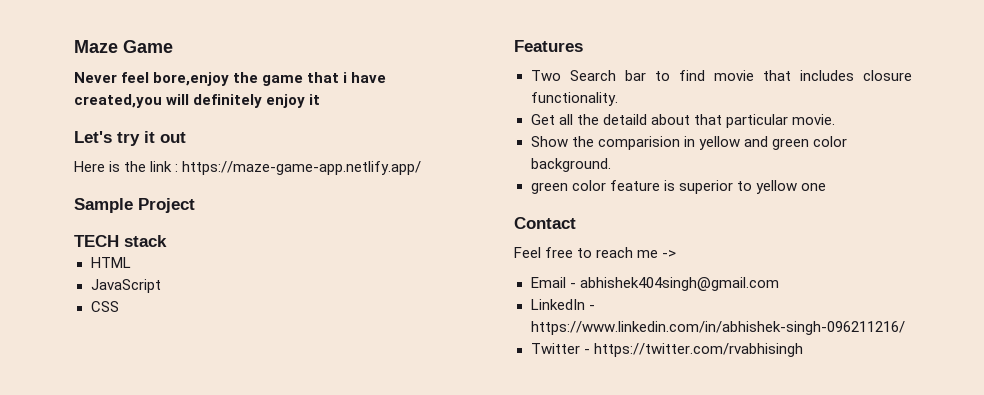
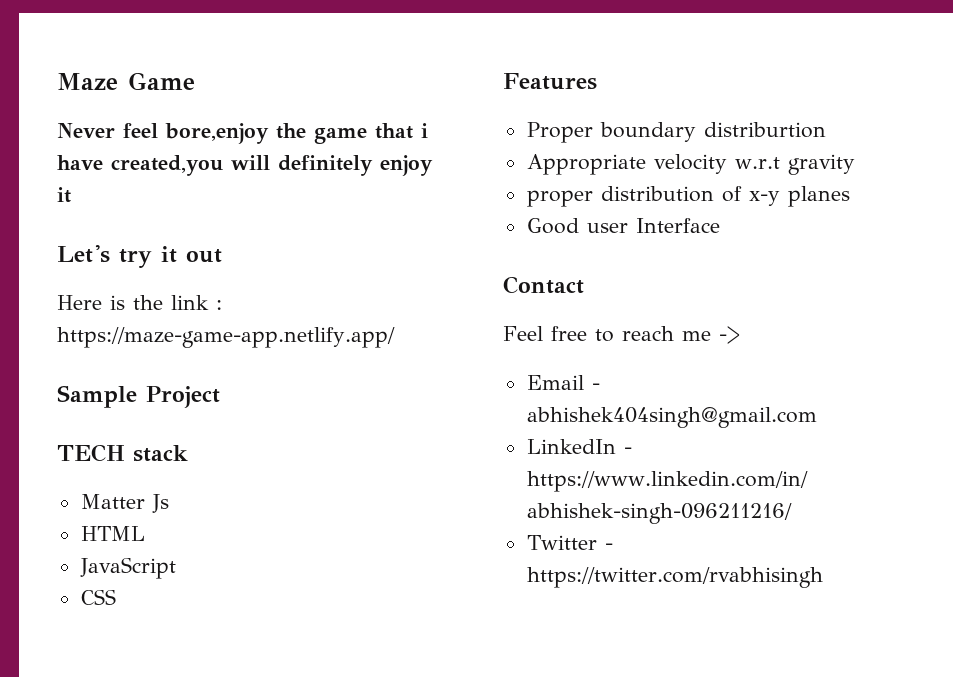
+ Matter Js
- Two Search bar to find movie that includes closure functionality.
- Get all the detaild about that particular movie.
- Show the comparision in yellow and green color background.
- green color feature is superior to yellow one
+ Proper boundary distriburtion
+ Appropriate velocity w.r.t gravity
+ proper distribution of x-y planes
+ Good user Interface

